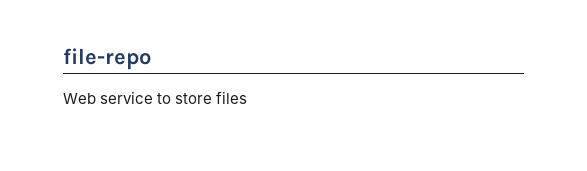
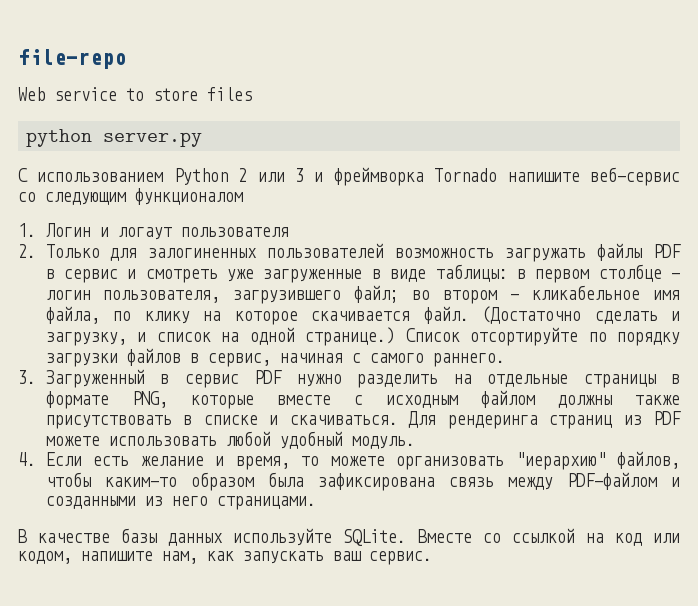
+ python server.py
+ С использованием Python 2 или 3 и фреймворка Tornado напишите веб-сервис со следующим функционалом
+ 1. Логин и логаут пользователя
+ 2. Только для залогиненных пользователей возможность загружать файлы PDF в сервис и смотреть уже загруженные в виде таблицы: в первом столбце — логин пользователя, загрузившего файл; во втором — кликабельное имя файла, по клику на которое скачивается файл. (Достаточно сделать и загрузку, и список на одной странице.) Список отсортируйте по порядку загрузки файлов в сервис, начиная с самого раннего.
+ 3. Загруженный в сервис PDF нужно разделить на отдельные страницы в формате PNG, которые вместе с исходным файлом должны также присутствовать в списке и скачиваться. Для рендеринга страниц из PDF можете использовать любой удобный модуль.
+ 4. Если есть желание и время, то можете организовать "иерархию" файлов, чтобы каким-то образом была зафиксирована связь между PDF-файлом и созданными из него страницами.
+ В качестве базы данных используйте SQLite. Вместе со ссылкой на код или кодом, напишите нам, как запускать ваш сервис.

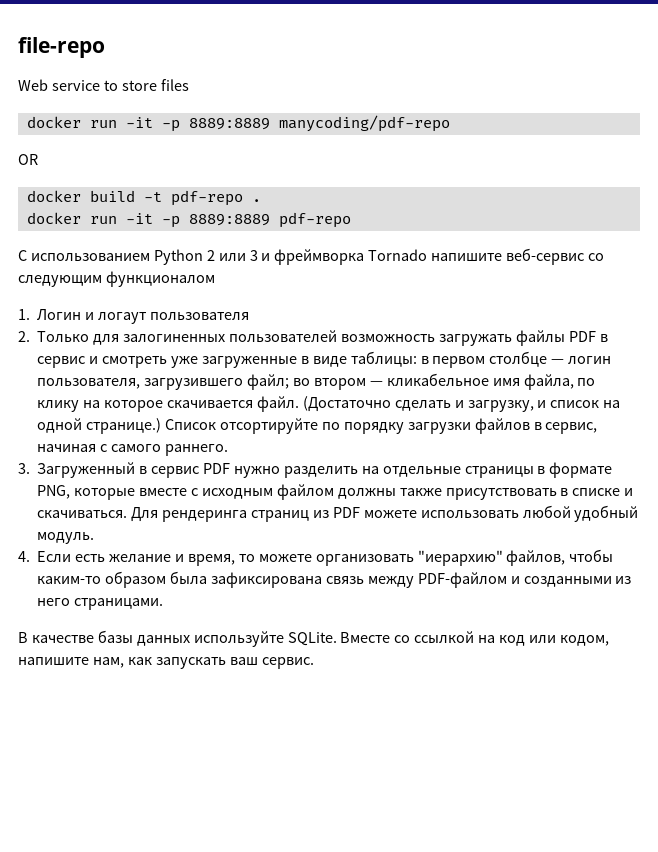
- python server.py
+ docker run -it -p 8889:8889 manycoding/pdf-repo
+ OR
+ docker build -t pdf-repo .
+ docker run -it -p 8889:8889 pdf-repo

